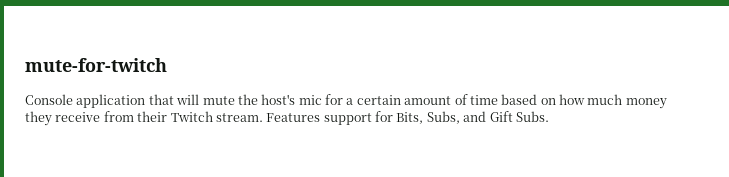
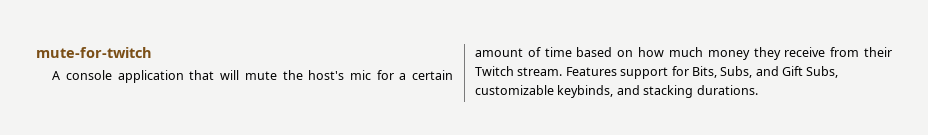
- Console application that will mute the host's mic for a certain amount of time based on how much money they receive from their Twitch stream.
+ A console application that will mute the host's mic for a certain amount of time based on how much money they receive from their Twitch stream.
- Features support for Bits, Subs, and Gift Subs.
+ Features support for Bits, Subs, and Gift Subs, customizable keybinds, and stacking durations.

